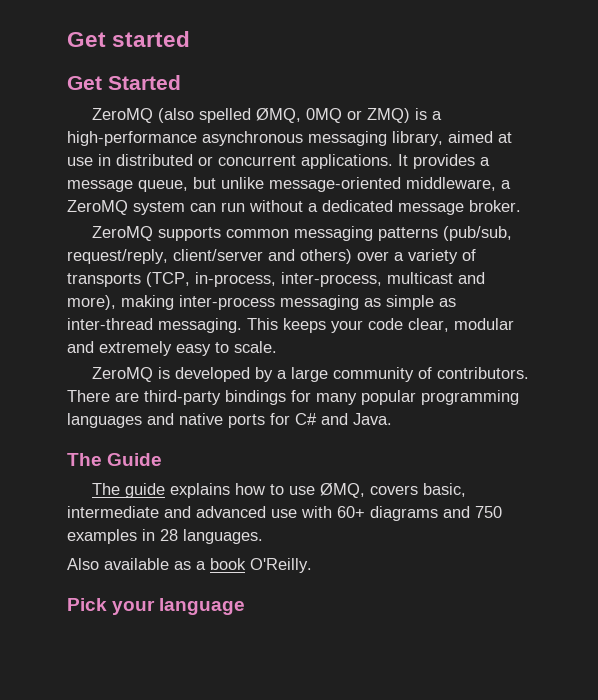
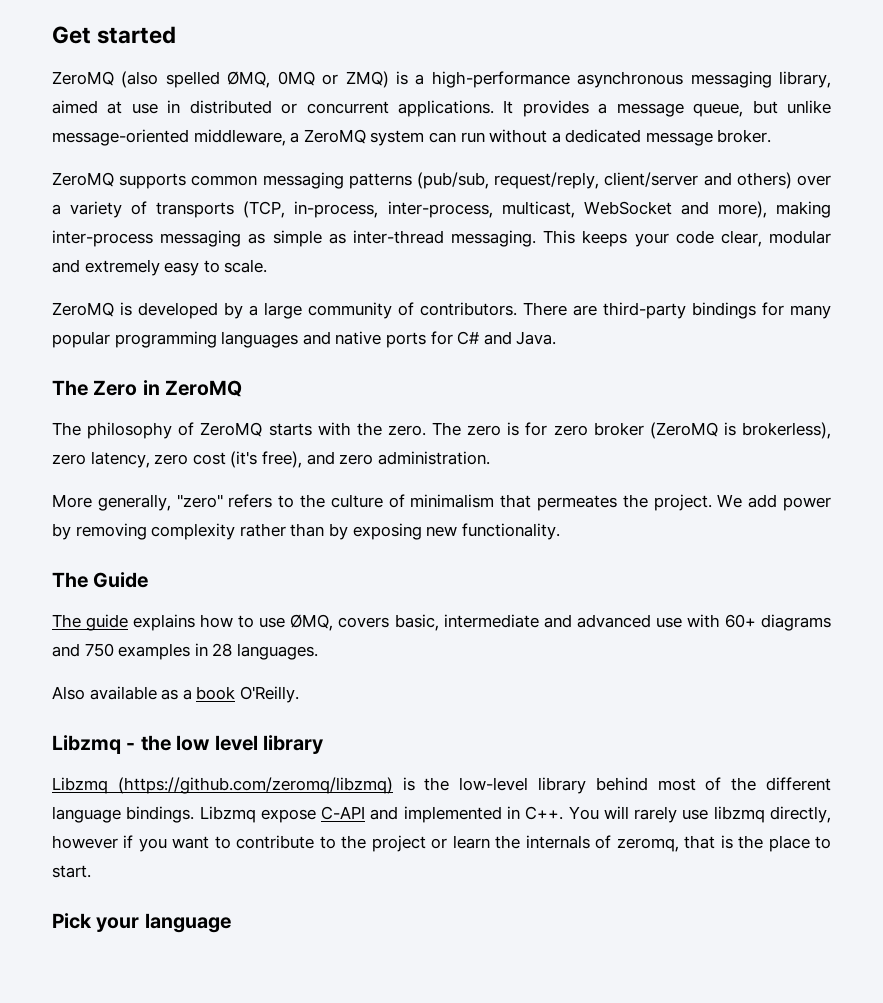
- Get Started
- ZeroMQ supports common messaging patterns (pub/sub, request/reply, client/server and others) over a variety of transports (TCP, in-process, inter-process, multicast and more), making inter-process messaging as simple as inter-thread messaging.
+ ZeroMQ supports common messaging patterns (pub/sub, request/reply, client/server and others) over a variety of transports (TCP, in-process, inter-process, multicast, WebSocket and more), making inter-process messaging as simple as inter-thread messaging.
+ The Zero in ZeroMQ
+ The philosophy of ZeroMQ starts with the zero. The zero is for zero broker (ZeroMQ is brokerless), zero latency, zero cost (it's free), and zero administration.
+ More generally, "zero" refers to the culture of minimalism that permeates the project. We add power by removing complexity rather than by exposing new functionality.
+ Libzmq - the low level library
+ Libzmq (https://github.com/zeromq/libzmq) is the low-level library behind most of the different language bindings. Libzmq expose C-API and implemented in C++. You will rarely use libzmq directly, however if you want to contribute to the project or learn the internals of zeromq, that is the place to start.

